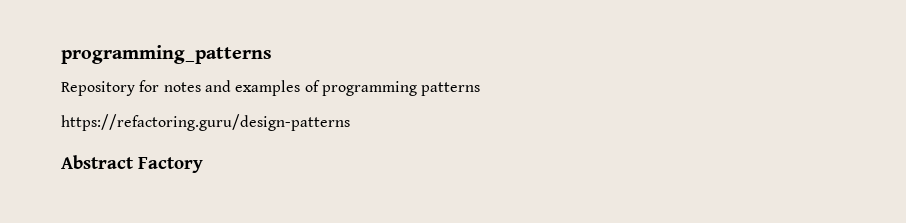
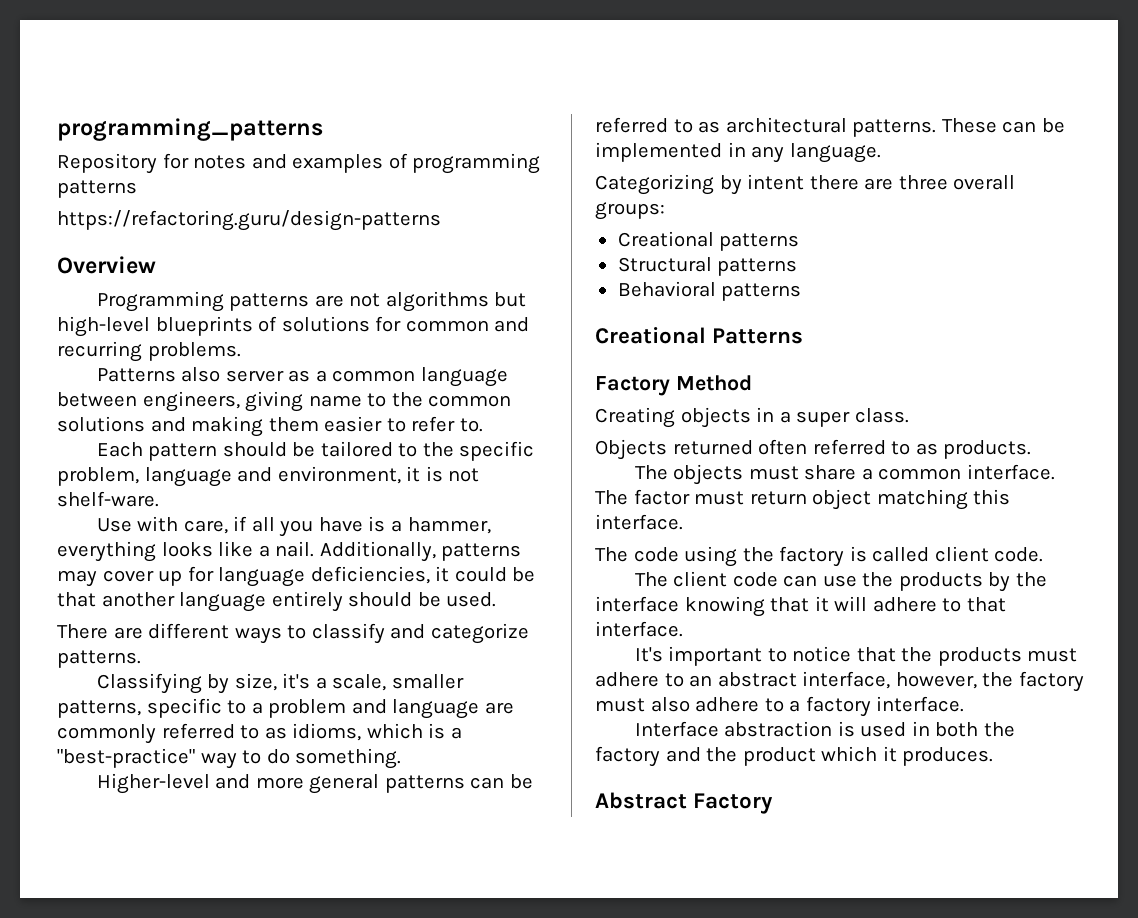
+ Overview
+ Programming patterns are not algorithms but high-level blueprints of solutions for common and recurring problems.
+ Patterns also server as a common language between engineers, giving name to the common solutions and making them easier to refer to.
+ Each pattern should be tailored to the specific problem, language and environment, it is not shelf-ware.
+ Use with care, if all you have is a hammer, everything looks like a nail. Additionally, patterns may cover up for language deficiencies, it could be that another language entirely should be used.
+ There are different ways to classify and categorize patterns.
+ Classifying by size, it's a scale, smaller patterns, specific to a problem and language are commonly referred to as idioms, which is a "best-practice" way to do something.
+ Higher-level and more general patterns can be referred to as architectural patterns. These can be implemented in any language.
+ Categorizing by intent there are three overall groups:
+ Creational patterns
+ Structural patterns
+ Behavioral patterns
+ Creational Patterns
+ Factory Method
+ Creating objects in a super class.
+ Objects returned often referred to as products.
+ The objects must share a common interface. The factor must return object matching this interface.
+ The code using the factory is called client code.
+ The client code can use the products by the interface knowing that it will adhere to that interface.
+ It's important to notice that the products must adhere to an abstract interface, however, the factory must also adhere to a factory interface.
+ Interface abstraction is used in both the factory and the product which it produces.

